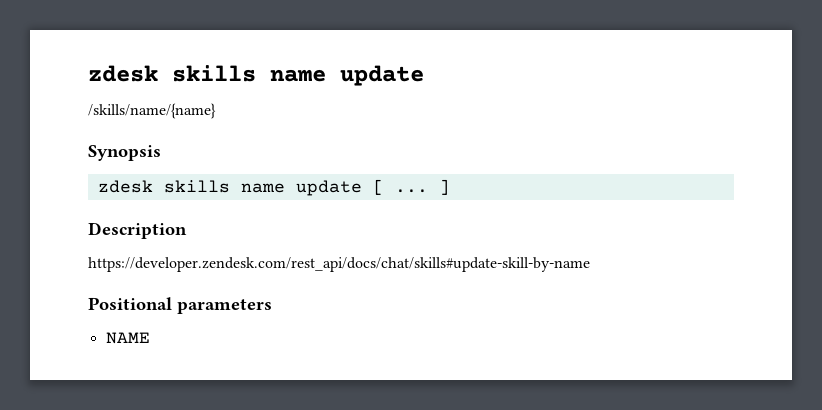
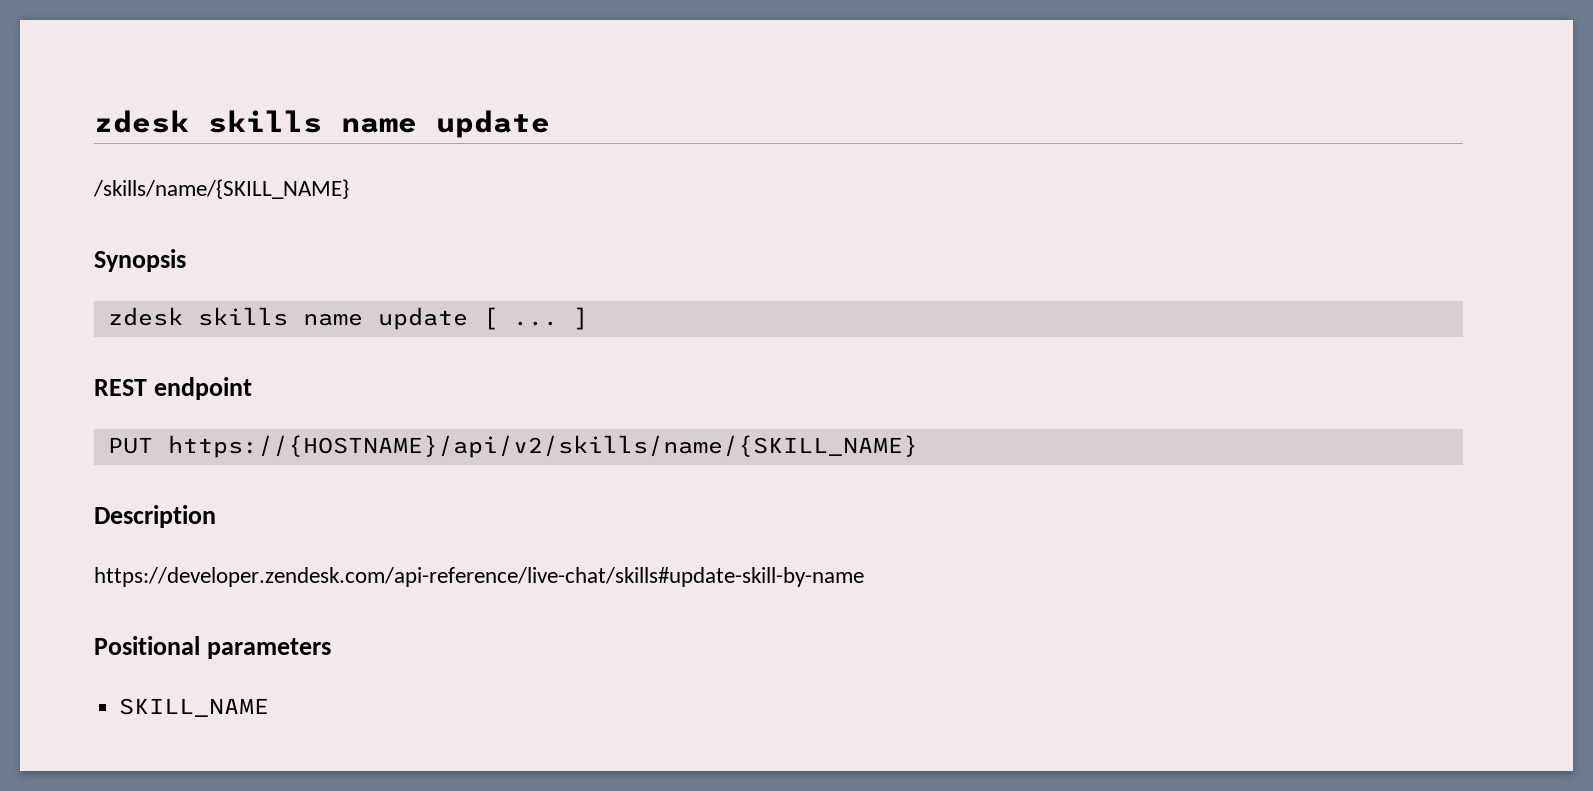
- /skills/name/{name}
+ /skills/name/{SKILL_NAME}
+ REST endpoint
+ PUT https://{HOSTNAME}/api/v2/skills/name/{SKILL_NAME}
- https://developer.zendesk.com/rest_api/docs/chat/skills#update-skill-by-name
+ https://developer.zendesk.com/api-reference/live-chat/skills#update-skill-by-name
- NAME
+ SKILL_NAME

